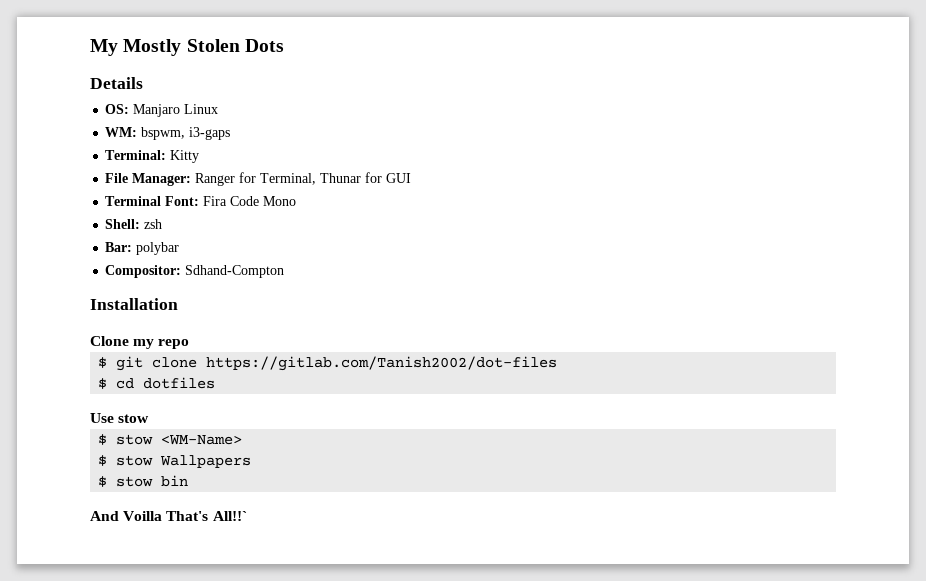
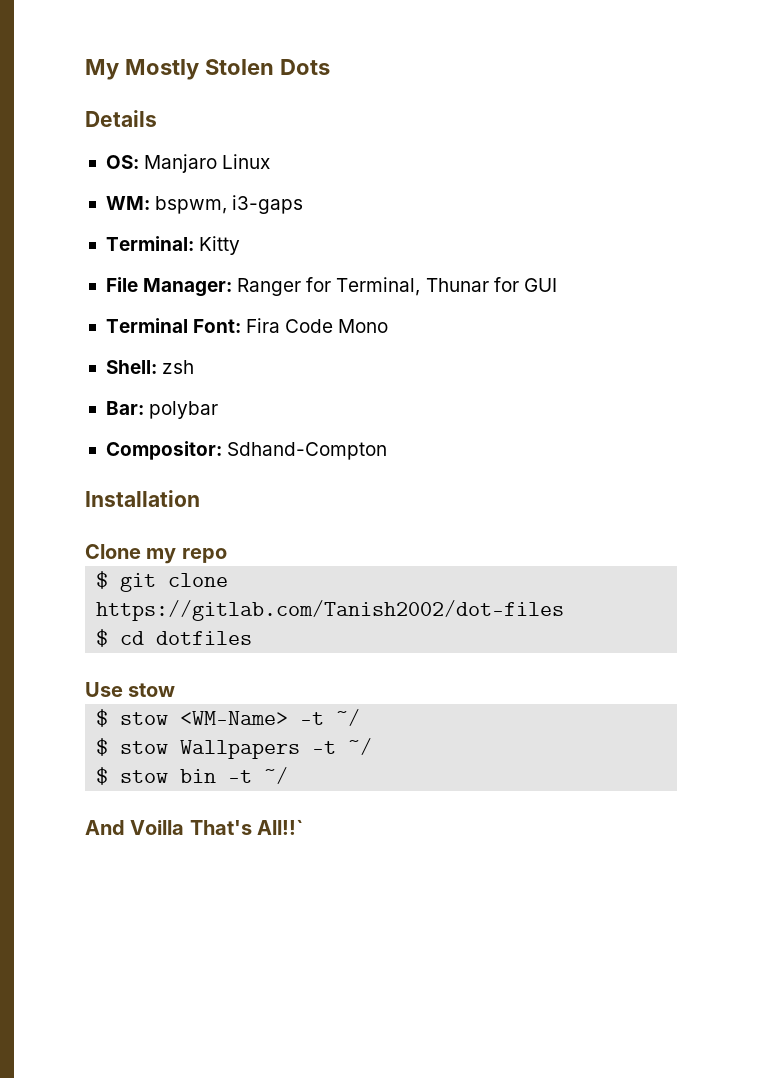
- $ stow <WM-Name>
+ $ stow <WM-Name> -t ~/
- $ stow Wallpapers
+ $ stow Wallpapers -t ~/
- $ stow bin
+ $ stow bin -t ~/

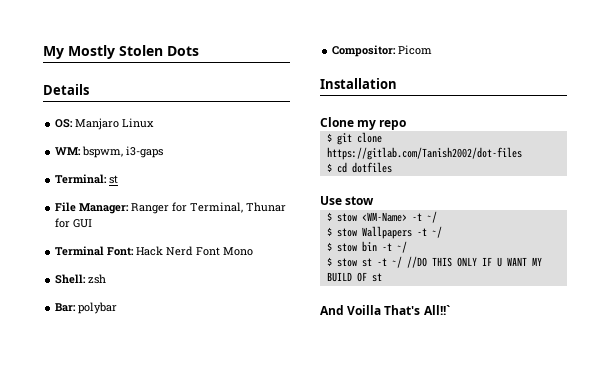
- Terminal: Kitty
+ Terminal: st
- Terminal Font: Fira Code Mono
+ Terminal Font: Hack Nerd Font Mono
- Compositor: Sdhand-Compton
+ Compositor: Picom
+ $ stow st -t ~/ //DO THIS ONLY IF U WANT MY BUILD OF st

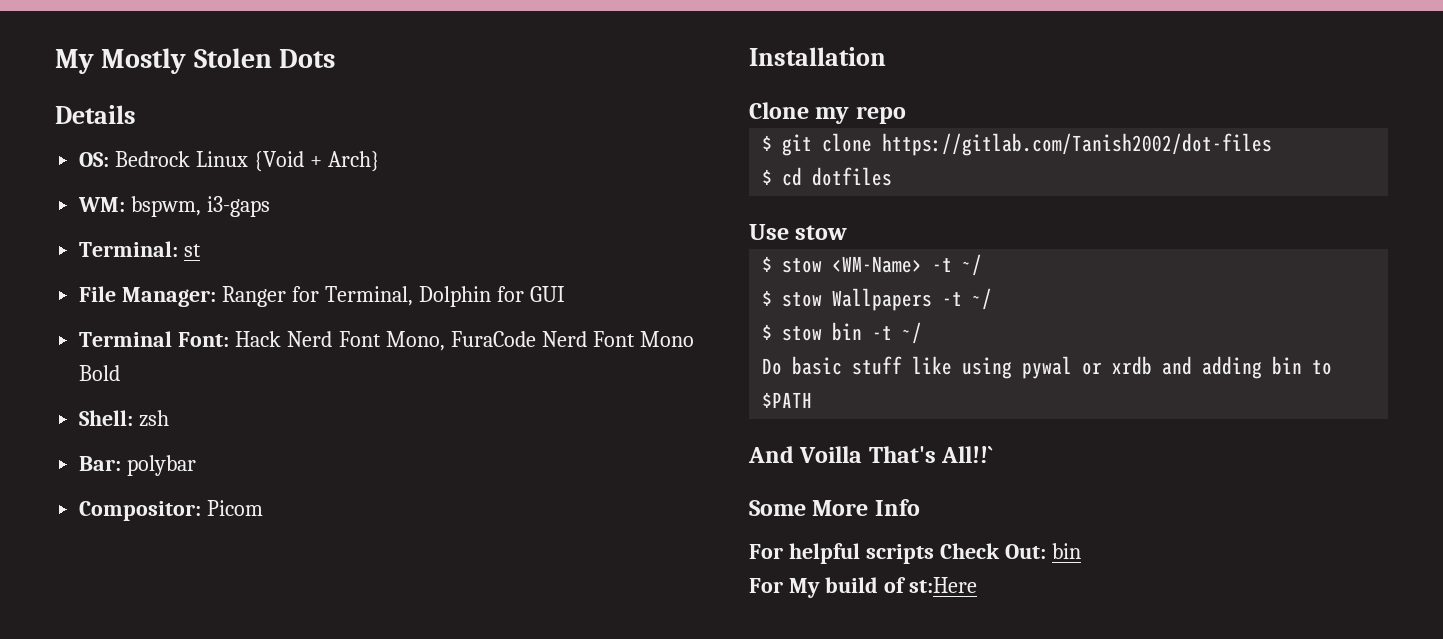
- OS: Manjaro Linux
+ OS: Bedrock Linux {Void + Arch}
- File Manager: Ranger for Terminal, Thunar for GUI
+ File Manager: Ranger for Terminal, Dolphin for GUI
- Terminal Font: Hack Nerd Font Mono
+ Terminal Font: Hack Nerd Font Mono, FuraCode Nerd Font Mono Bold
- $ stow st -t ~/ //DO THIS ONLY IF U WANT MY BUILD OF st
+ Do basic stuff like using pywal or xrdb and adding bin to $PATH
  And Voilla That's All!!`
+ Some More Info
+ For helpful scripts Check Out: bin
+ For My build of st:Here

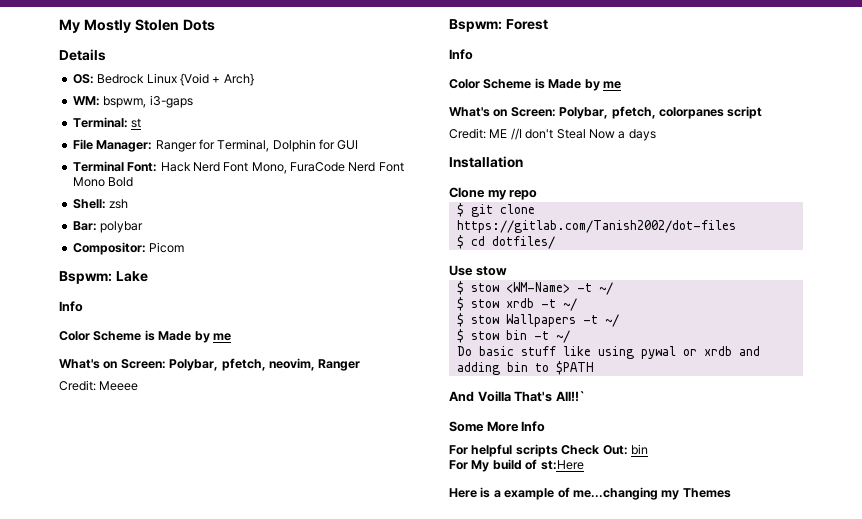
+ Bspwm: Lake
+ Info
+ Color Scheme is Made by me
+ What's on Screen: Polybar, pfetch, neovim, Ranger
+ Credit: Meeee
+ Bspwm: Forest
+ Info
+ Color Scheme is Made by me
+ What's on Screen: Polybar, pfetch, colorpanes script
+ Credit: ME //I don't Steal Now a days
- $ cd dotfiles
+ $ cd dotfiles/
+ $ stow xrdb -t ~/
+ Here is a example of me...changing my Themes

